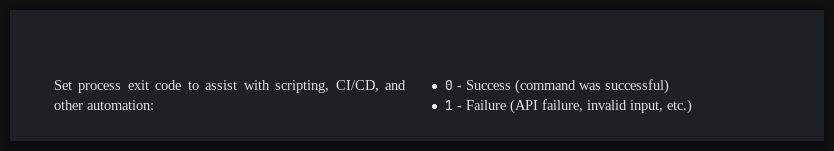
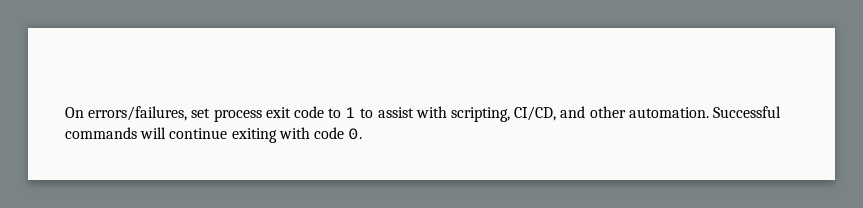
- Set process exit code to assist with scripting, CI/CD, and other automation:
- 0 - Success (command was successful)
- 1 - Failure (API failure, invalid input, etc.)
+ On errors/failures, set process exit code to 1 to assist with scripting, CI/CD, and other automation. Successful commands will continue exiting with code 0.

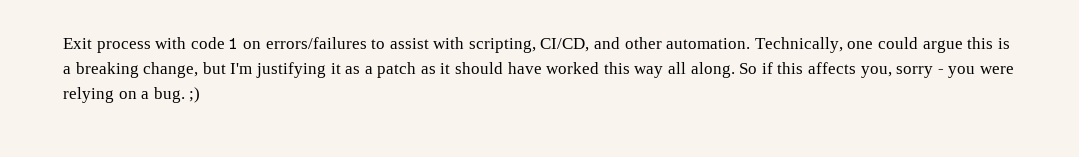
- On errors/failures, set process exit code to 1 to assist with scripting, CI/CD, and other automation.
+ Exit process with code 1 on errors/failures to assist with scripting, CI/CD, and other automation.
- Successful commands will continue exiting with code 0.
+ Technically, one could argue this is a breaking change, but I'm justifying it as a patch as it should have worked this way all along. So if this affects you, sorry - you were relying on a bug. ;)

